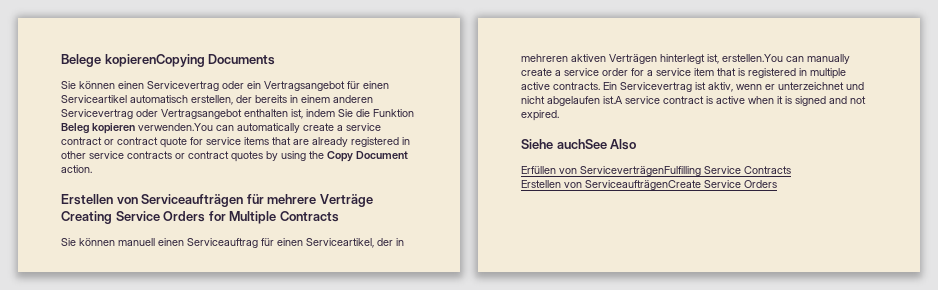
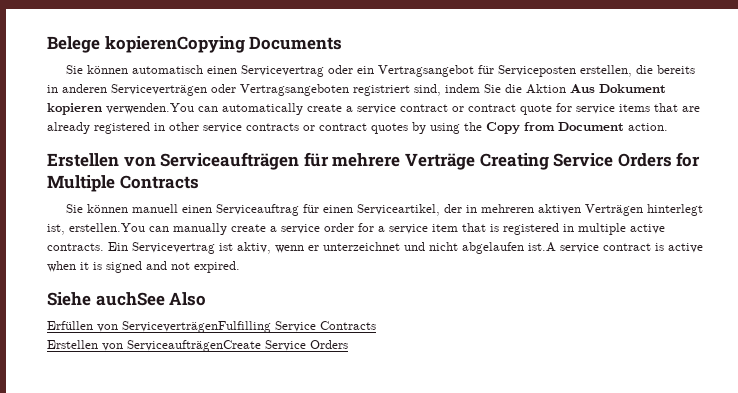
- Sie können einen Servicevertrag oder ein Vertragsangebot für einen Serviceartikel automatisch erstellen, der bereits in einem anderen Servicevertrag oder Vertragsangebot enthalten ist, indem Sie die Funktion Beleg kopieren verwenden.You can automatically create a service contract or contract quote for service items that are already registered in other service contracts or contract quotes by using the Copy Document action.
+ Sie können automatisch einen Servicevertrag oder ein Vertragsangebot für Serviceposten erstellen, die bereits in anderen Serviceverträgen oder Vertragsangeboten registriert sind, indem Sie die Aktion Aus Dokument kopieren verwenden.You can automatically create a service contract or contract quote for service items that are already registered in other service contracts or contract quotes by using the Copy from Document action.

